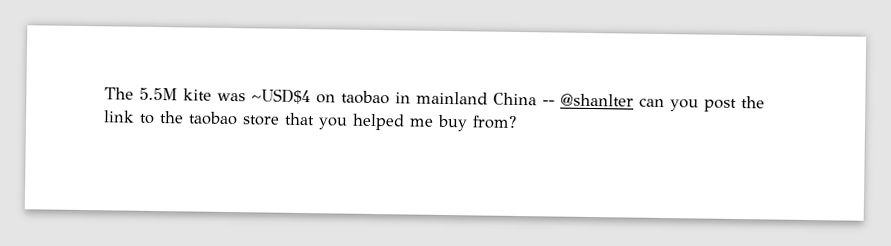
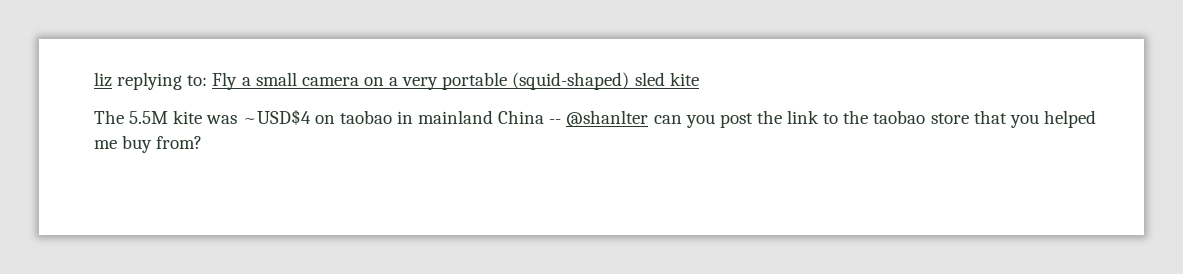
+ liz replying to: Fly a small camera on a very portable (squid-shaped) sled kite

